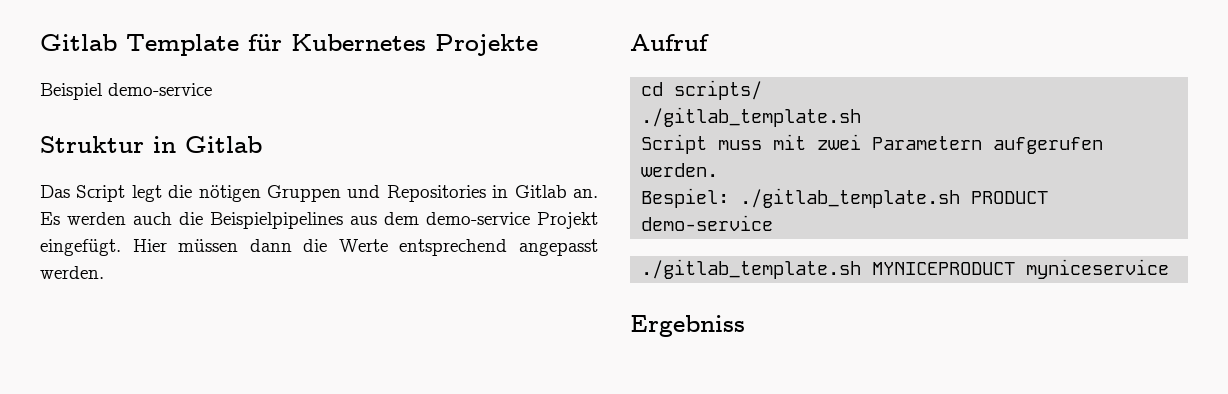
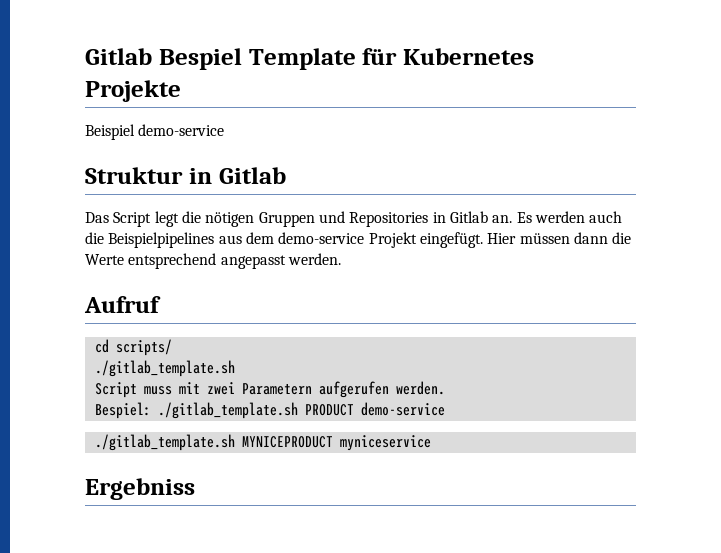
- Gitlab Template für Kubernetes Projekte
+ Gitlab Bespiel Template für Kubernetes Projekte

